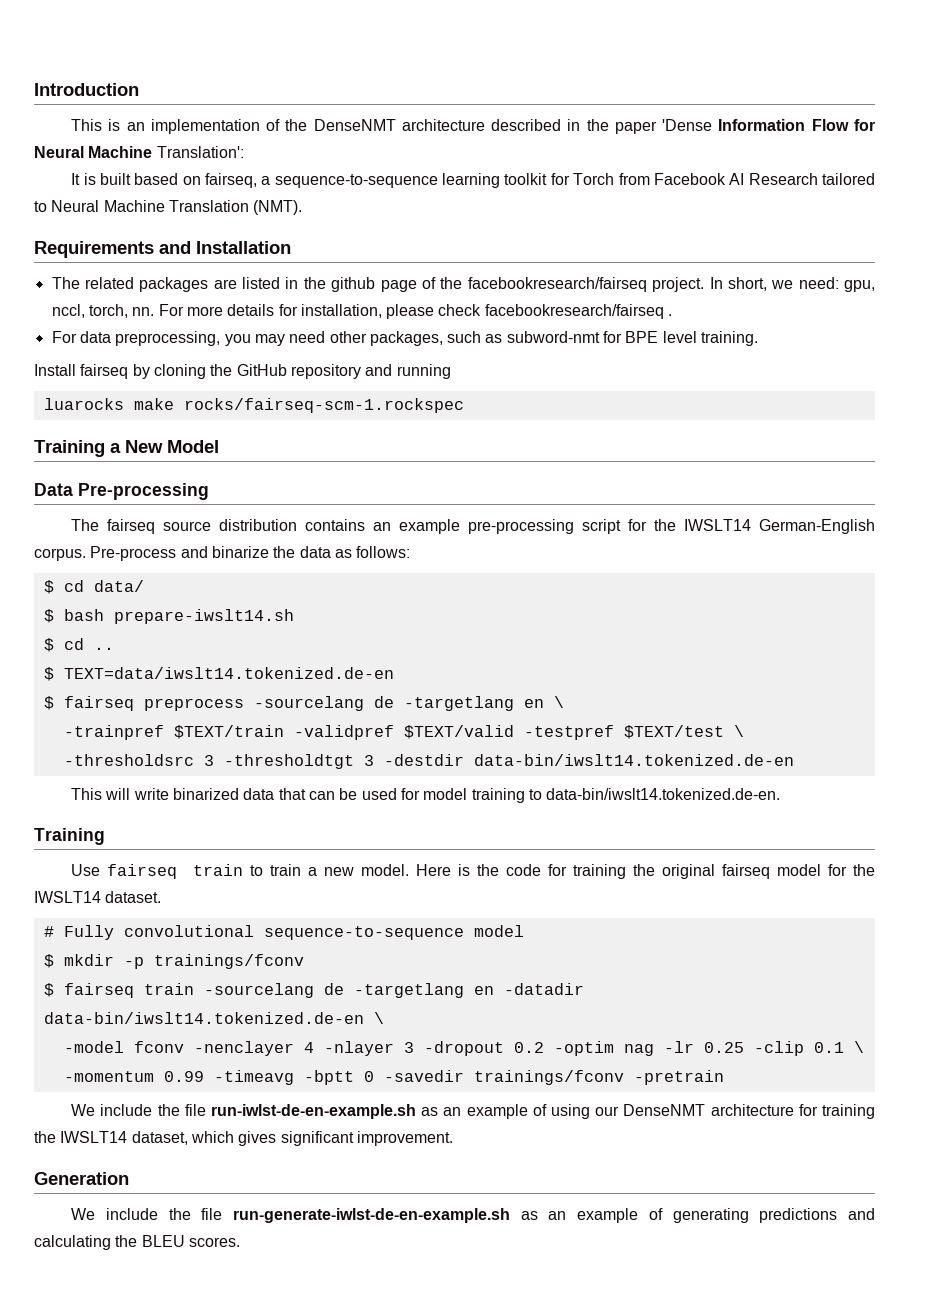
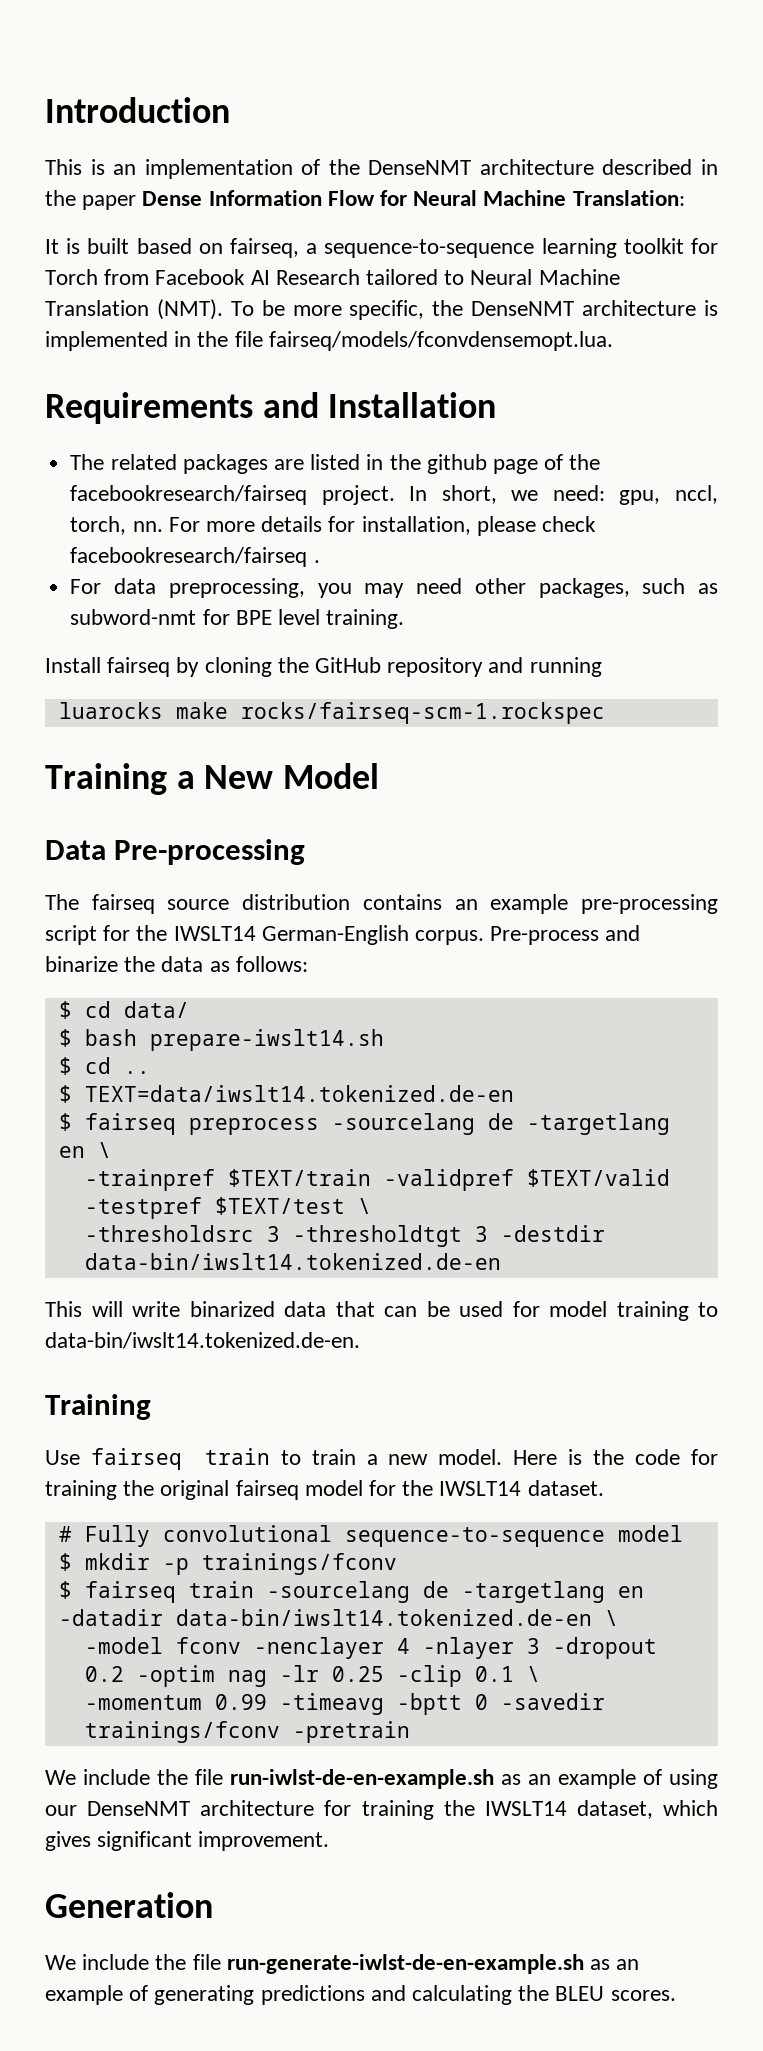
- This is an implementation of the DenseNMT architecture described in the paper 'Dense Information Flow for Neural Machine Translation':
+ This is an implementation of the DenseNMT architecture described in the paper Dense Information Flow for Neural Machine Translation:
+ To be more specific, the DenseNMT architecture is implemented in the file fairseq/models/fconvdensemopt.lua.

